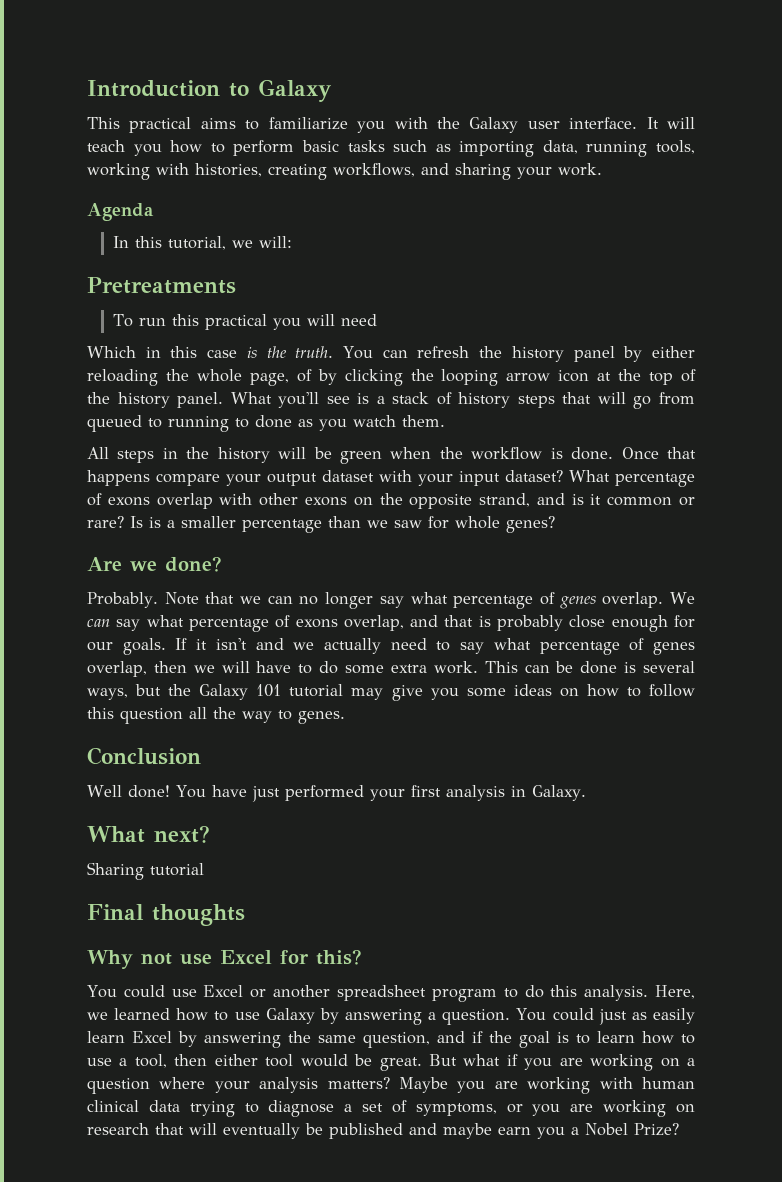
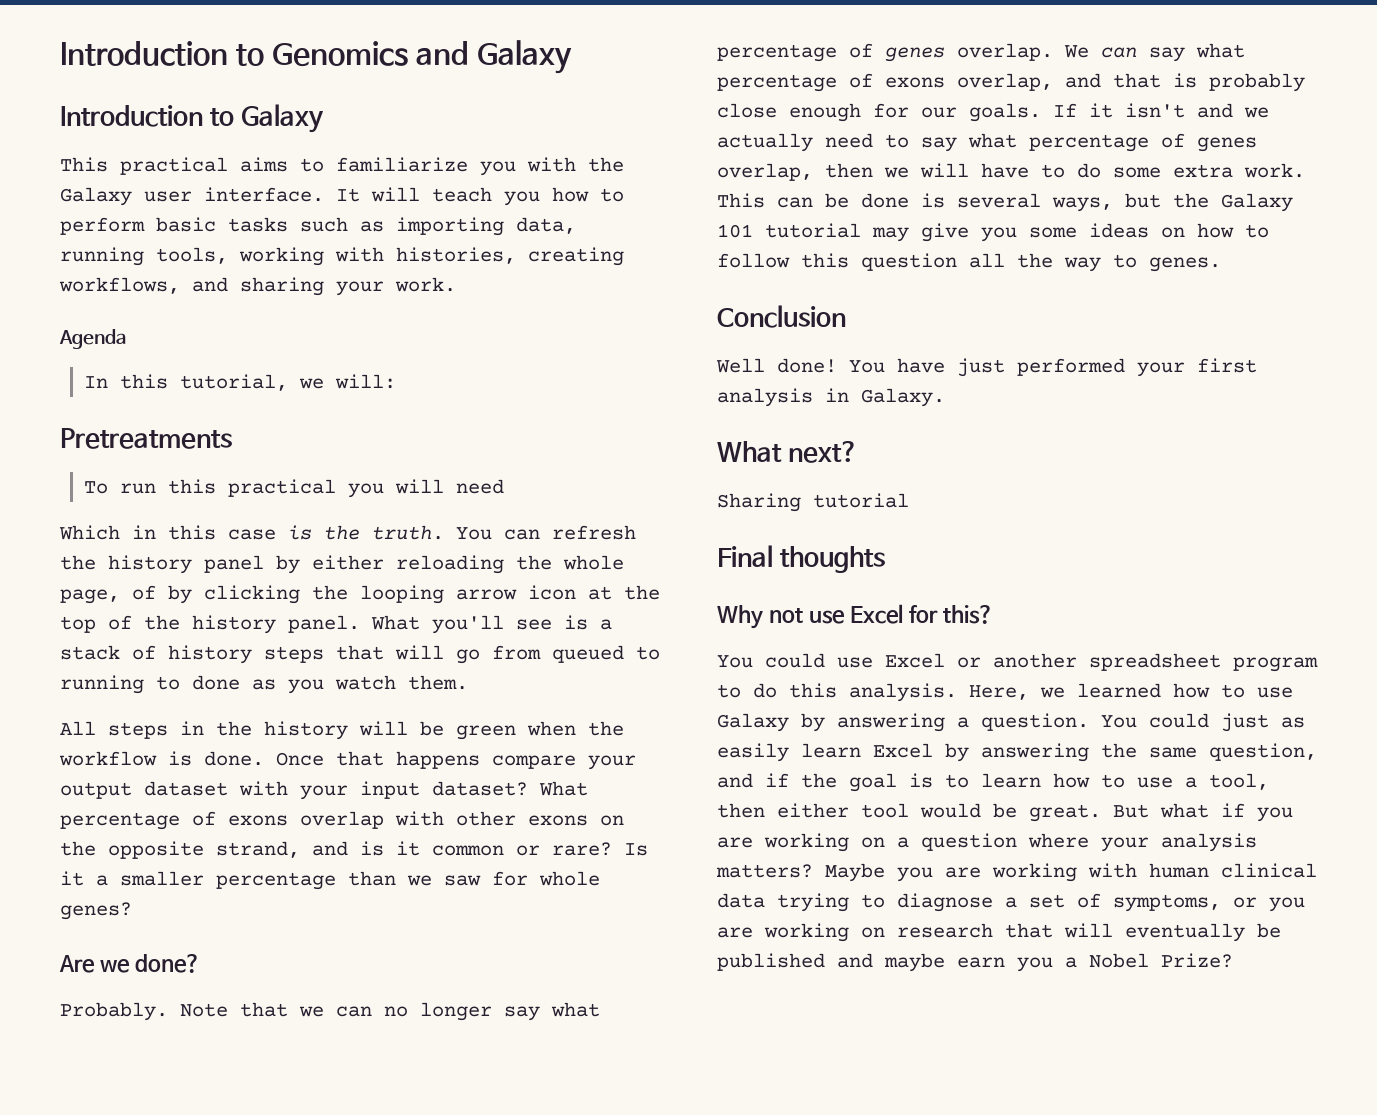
+ Introduction to Genomics and Galaxy
- Is is a smaller percentage than we saw for whole genes?
+ Is it a smaller percentage than we saw for whole genes?

